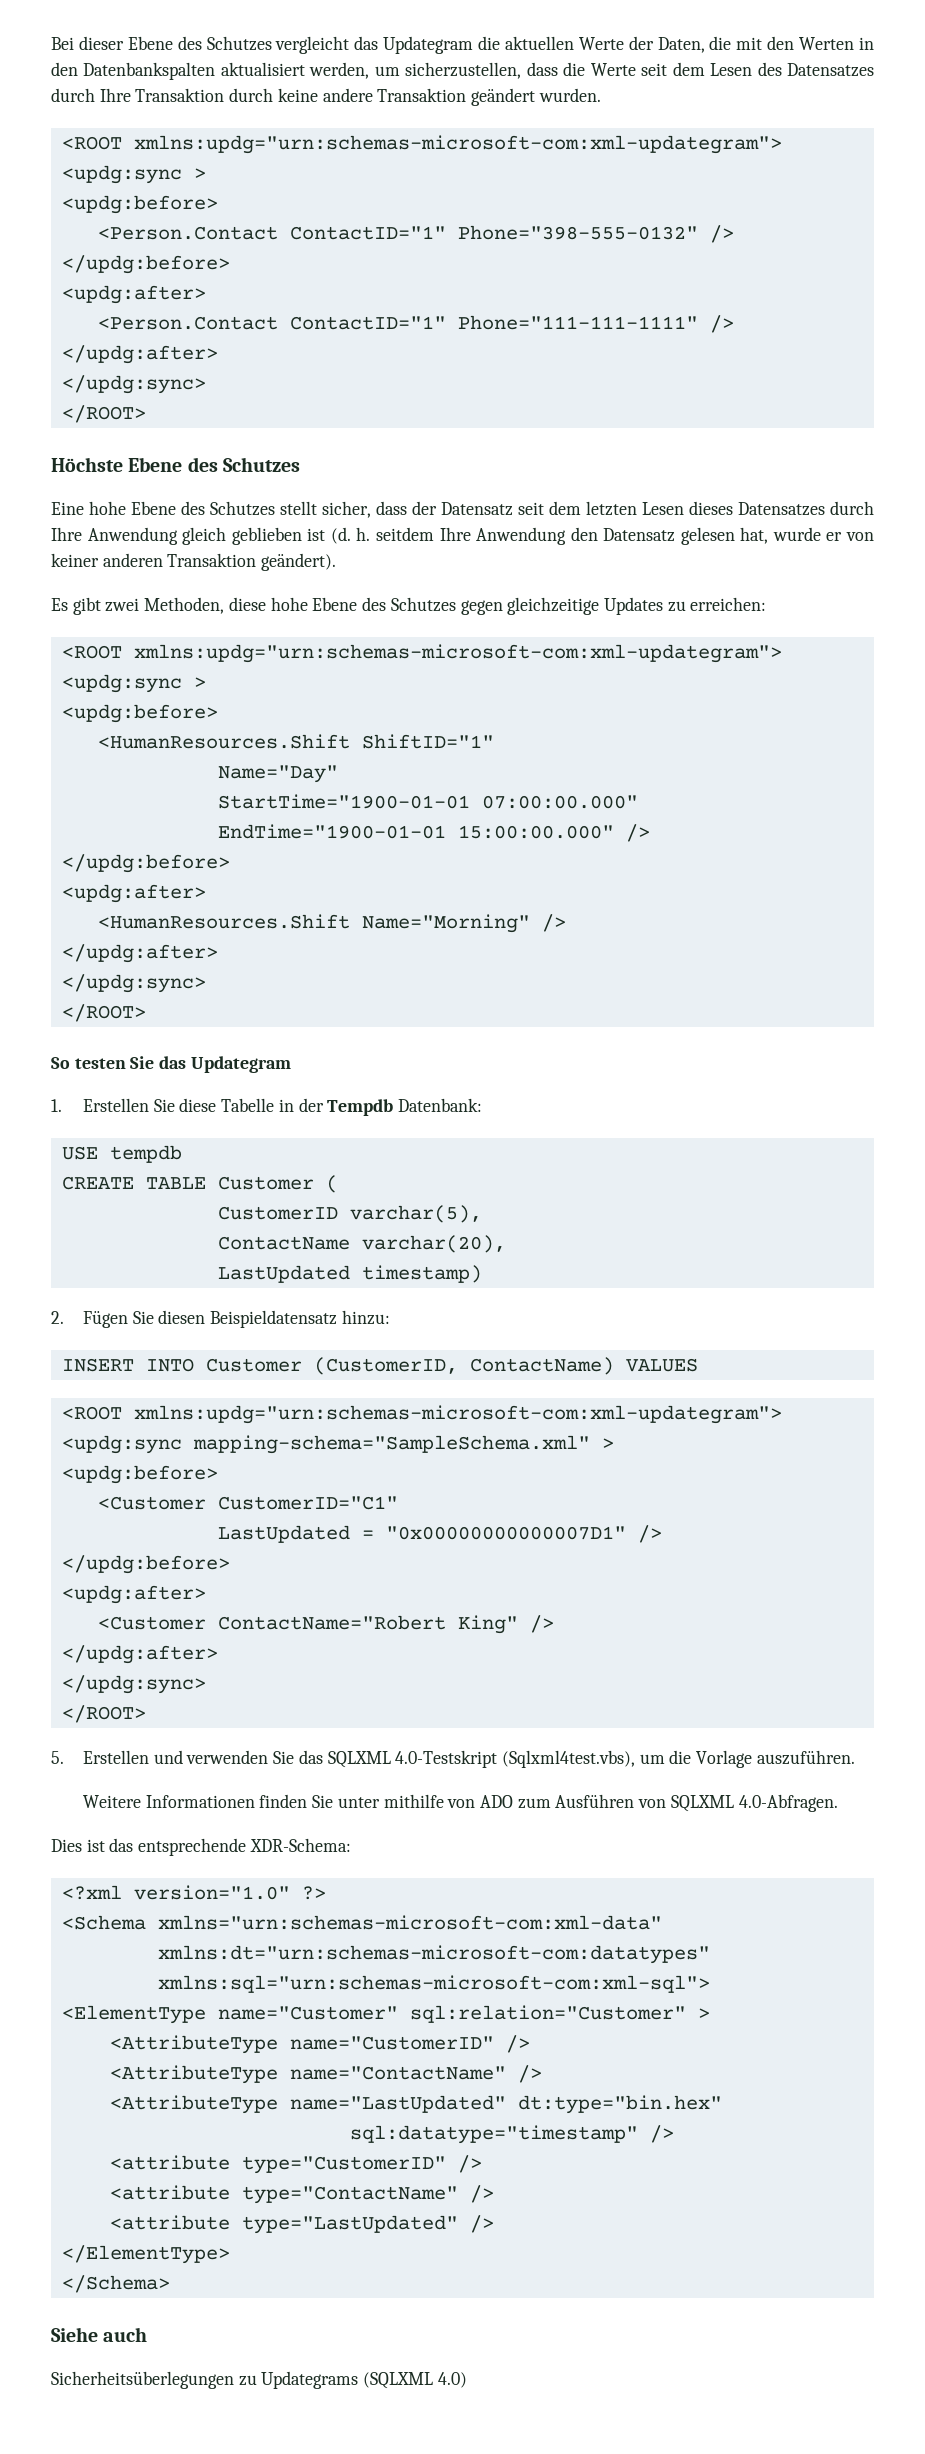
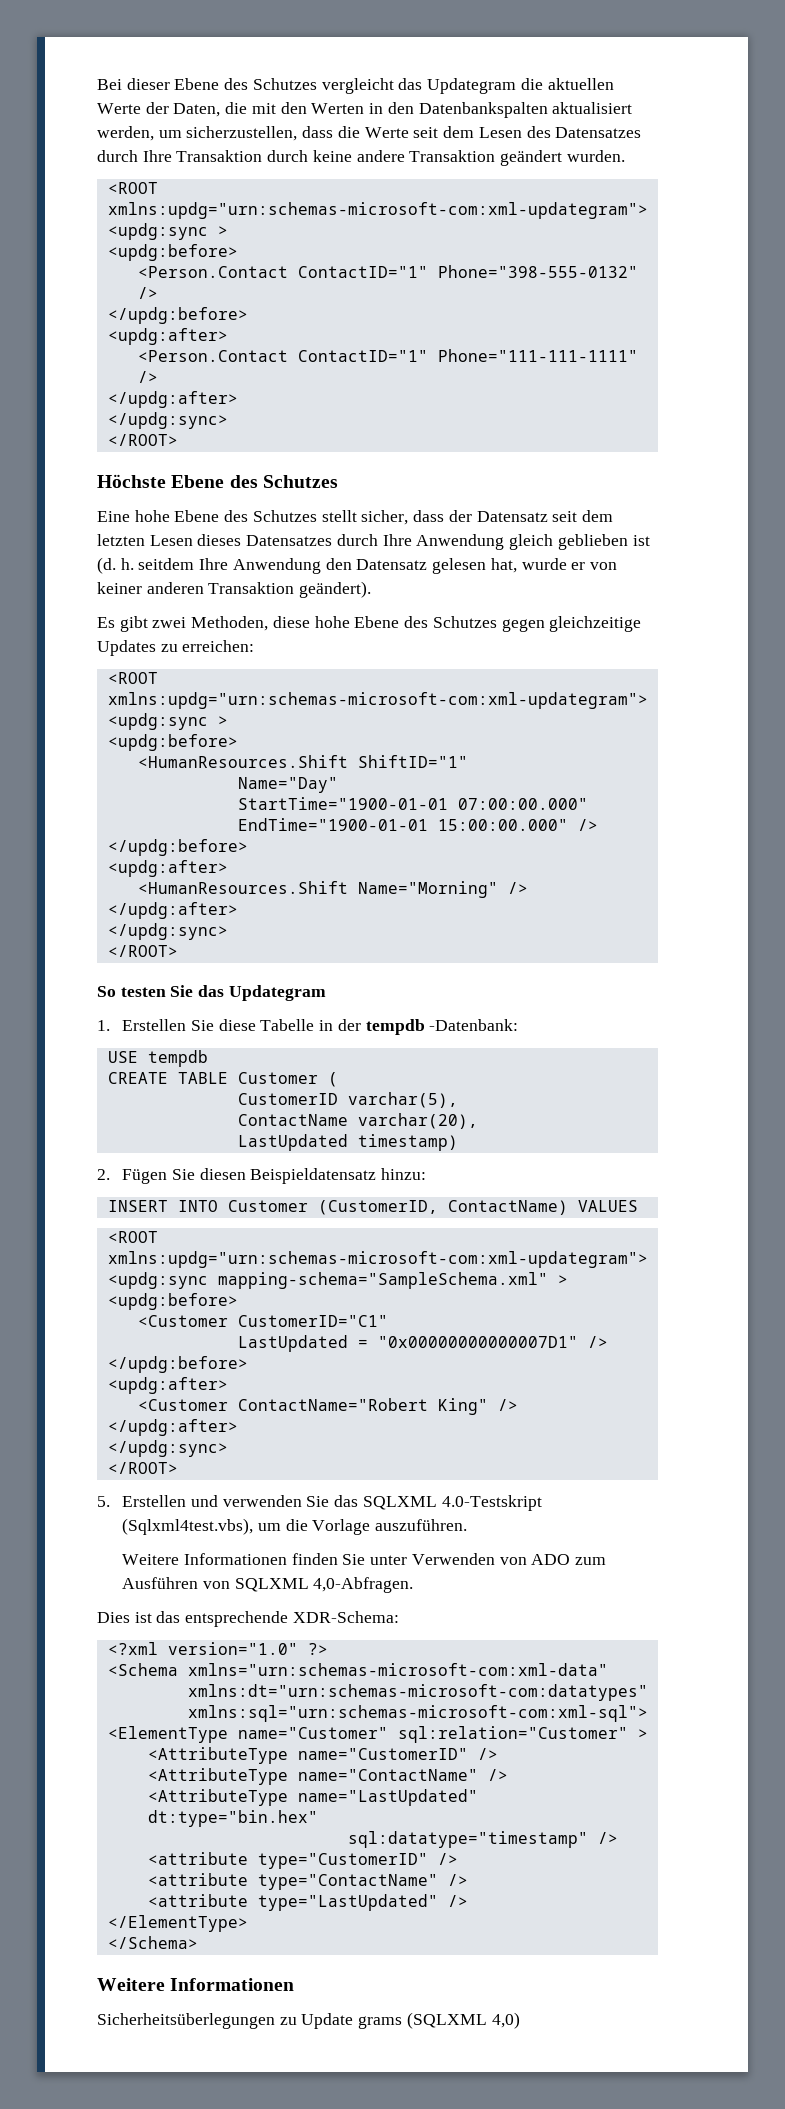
- 1. Erstellen Sie diese Tabelle in der Tempdb Datenbank:
+ 1. Erstellen Sie diese Tabelle in der tempdb -Datenbank:
- Weitere Informationen finden Sie unter mithilfe von ADO zum Ausführen von SQLXML 4.0-Abfragen.
+ Weitere Informationen finden Sie unter Verwenden von ADO zum Ausführen von SQLXML 4,0-Abfragen.
  </Schema>
- Siehe auch
+ Weitere Informationen
- Sicherheitsüberlegungen zu Updategrams (SQLXML 4.0)
+ Sicherheitsüberlegungen zu Update grams (SQLXML 4,0)

